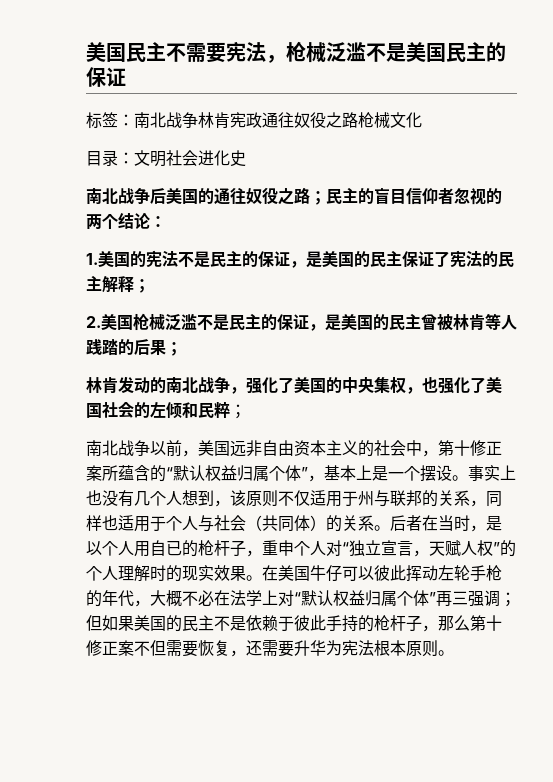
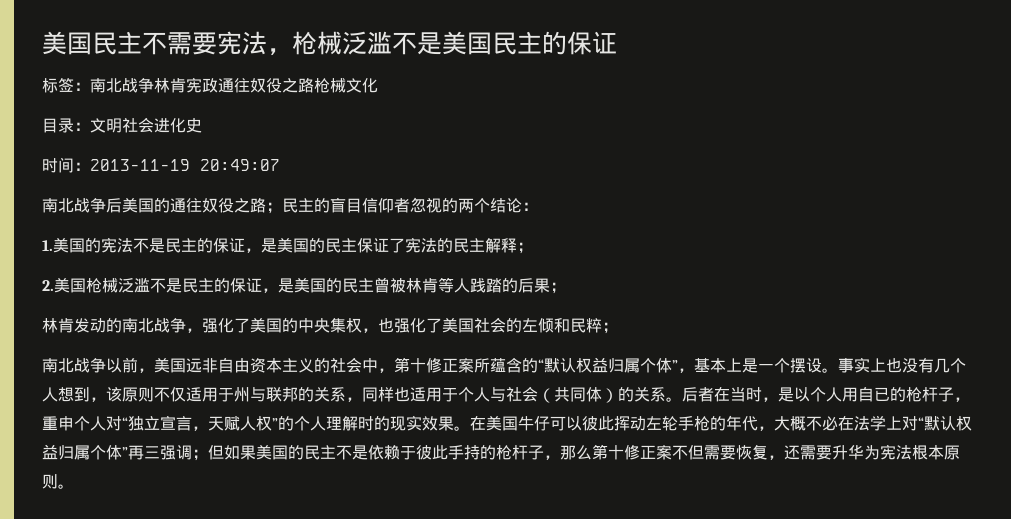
+ 时间：2013-11-19 20:49:07

